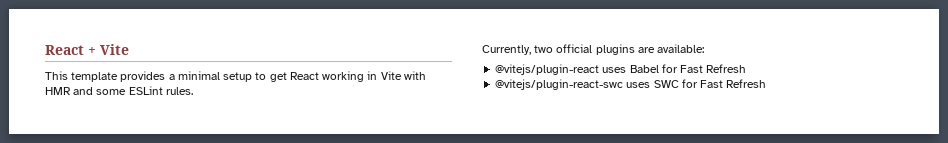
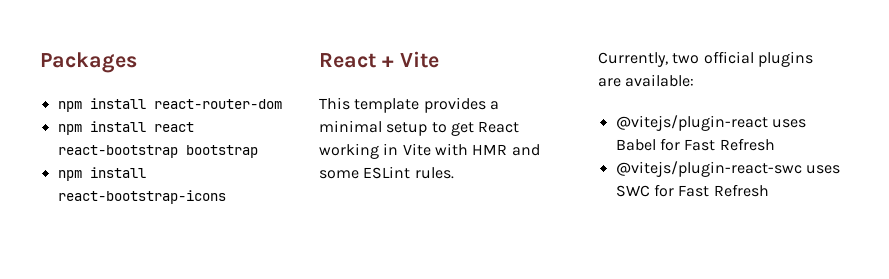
+ Packages
+ npm install react-router-dom
+ npm install react react-bootstrap bootstrap
+ npm install react-bootstrap-icons

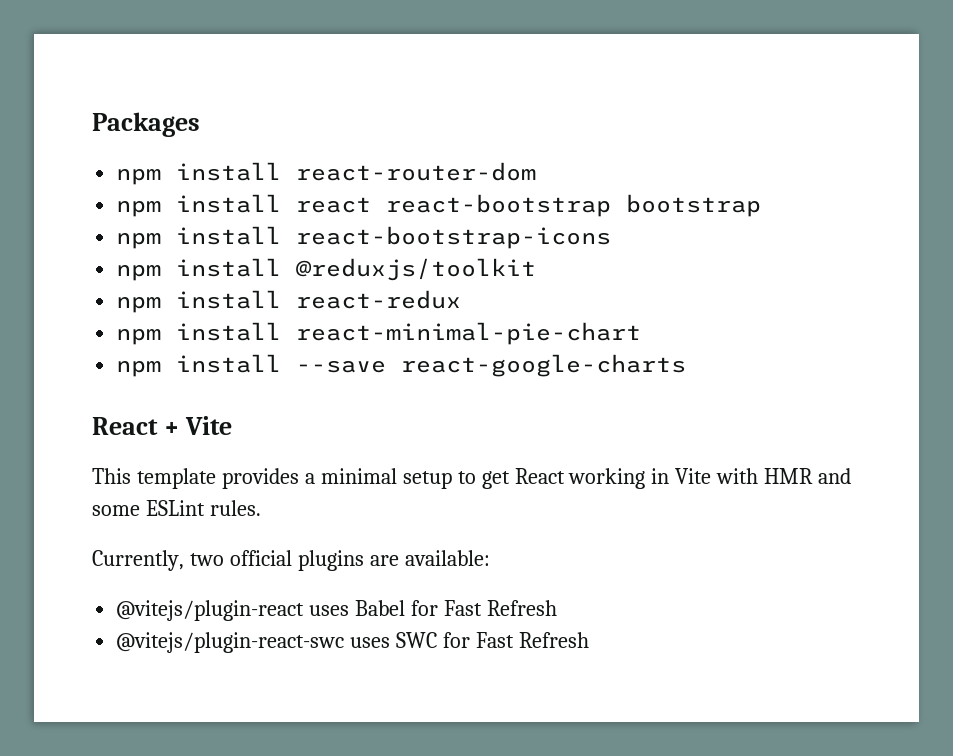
+ npm install @reduxjs/toolkit
+ npm install react-redux
+ npm install react-minimal-pie-chart
+ npm install --save react-google-charts

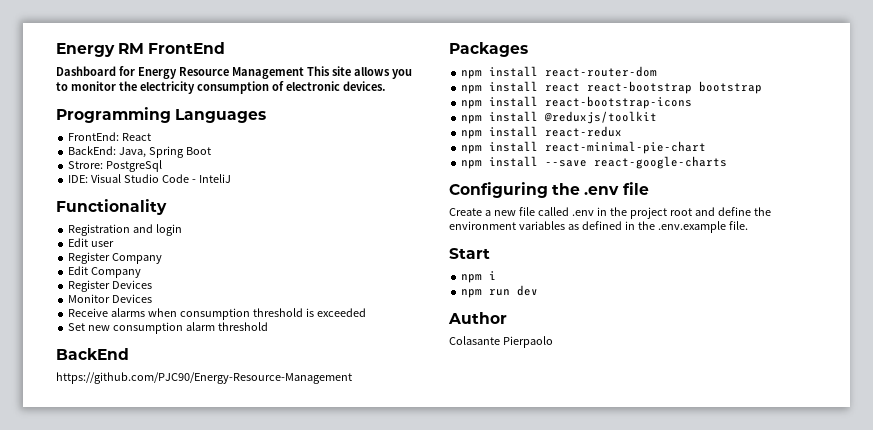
+ Energy RM FrontEnd
+ Dashboard for Energy Resource Management This site allows you to monitor the electricity consumption of electronic devices.
+ Programming Languages
+ FrontEnd: React
+ BackEnd: Java, Spring Boot
+ Strore: PostgreSql
+ IDE: Visual Studio Code - InteliJ
+ Functionality
+ Registration and login
+ Edit user
+ Register Company
+ Edit Company
+ Register Devices
+ Monitor Devices
+ Receive alarms when consumption threshold is exceeded
+ Set new consumption alarm threshold
+ BackEnd
+ https://github.com/PJC90/Energy-Resource-Management
- React + Vite
- This template provides a minimal setup to get React working in Vite with HMR and some ESLint rules.
- Currently, two official plugins are available:
- @vitejs/plugin-react uses Babel for Fast Refresh
- @vitejs/plugin-react-swc uses SWC for Fast Refresh
+ Configuring the .env file
+ Create a new file called .env in the project root and define the environment variables as defined in the .env.example file.
+ Start
+ npm i
+ npm run dev
+ Author
+ Colasante Pierpaolo

